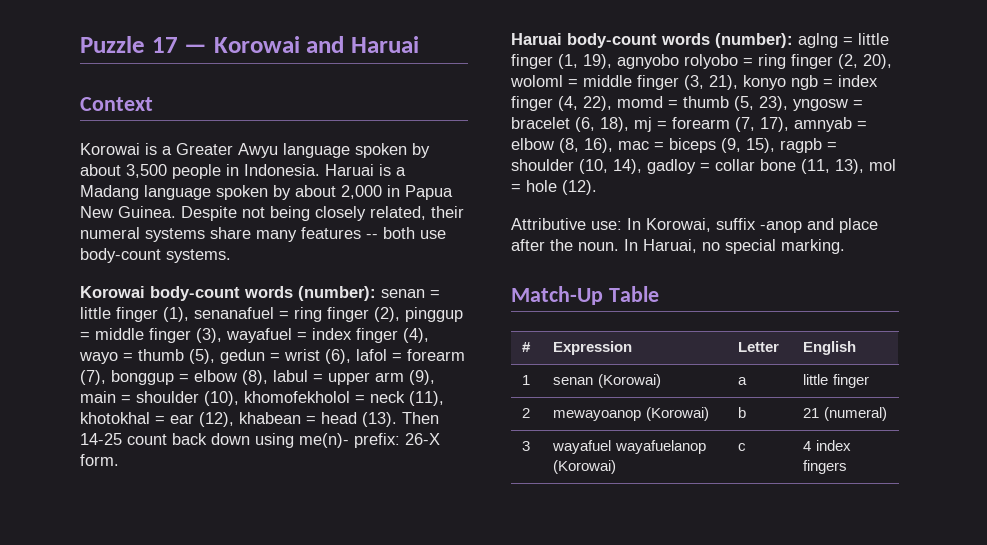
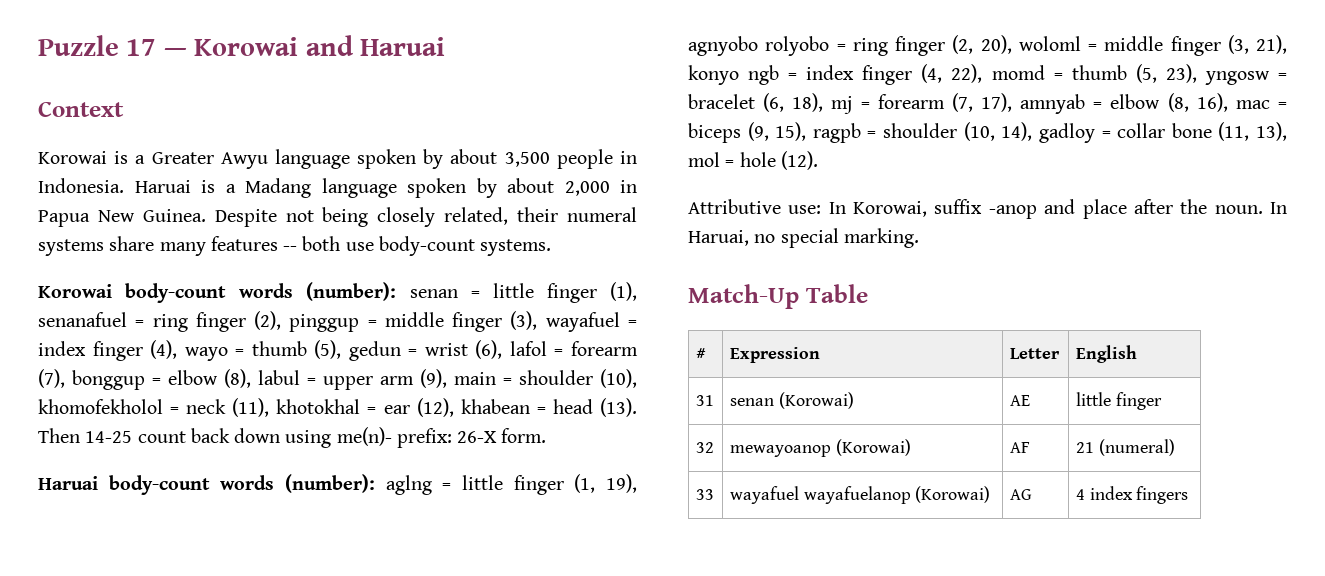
- 1 | senan (Korowai) | a | little finger
+ 31 | senan (Korowai) | AE | little finger
- 2 | mewayoanop (Korowai) | b | 21 (numeral)
+ 32 | mewayoanop (Korowai) | AF | 21 (numeral)
- 3 | wayafuel wayafuelanop (Korowai) | c | 4 index fingers
+ 33 | wayafuel wayafuelanop (Korowai) | AG | 4 index fingers

